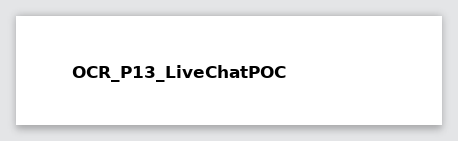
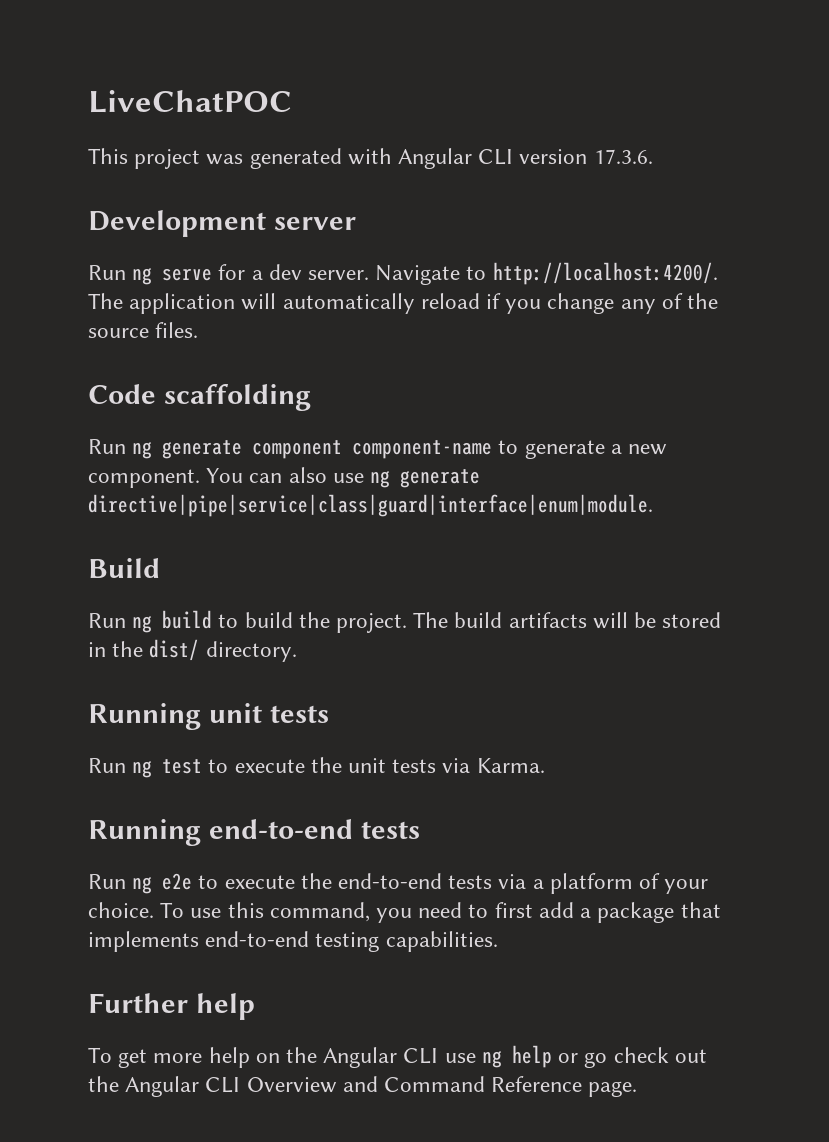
- OCR_P13_LiveChatPOC
+ LiveChatPOC
+ This project was generated with Angular CLI version 17.3.6.
+ Development server
+ Run ng serve for a dev server. Navigate to http://localhost:4200/. The application will automatically reload if you change any of the source files.
+ Code scaffolding
+ Run ng generate component component-name to generate a new component. You can also use ng generate directive|pipe|service|class|guard|interface|enum|module.
+ Build
+ Run ng build to build the project. The build artifacts will be stored in the dist/ directory.
+ Running unit tests
+ Run ng test to execute the unit tests via Karma.
+ Running end-to-end tests
+ Run ng e2e to execute the end-to-end tests via a platform of your choice. To use this command, you need to first add a package that implements end-to-end testing capabilities.
+ Further help
+ To get more help on the Angular CLI use ng help or go check out the Angular CLI Overview and Command Reference page.

